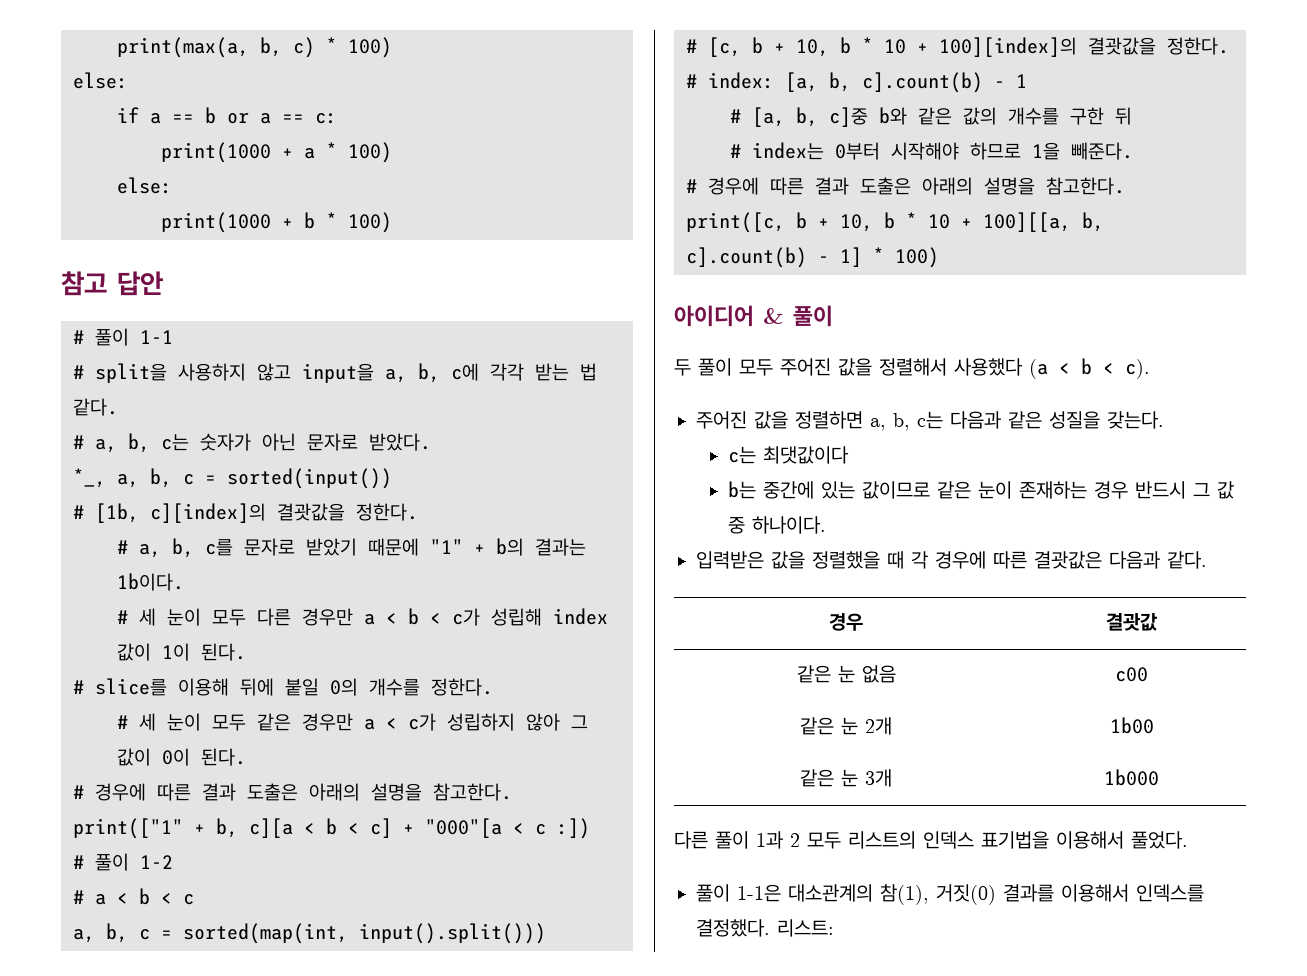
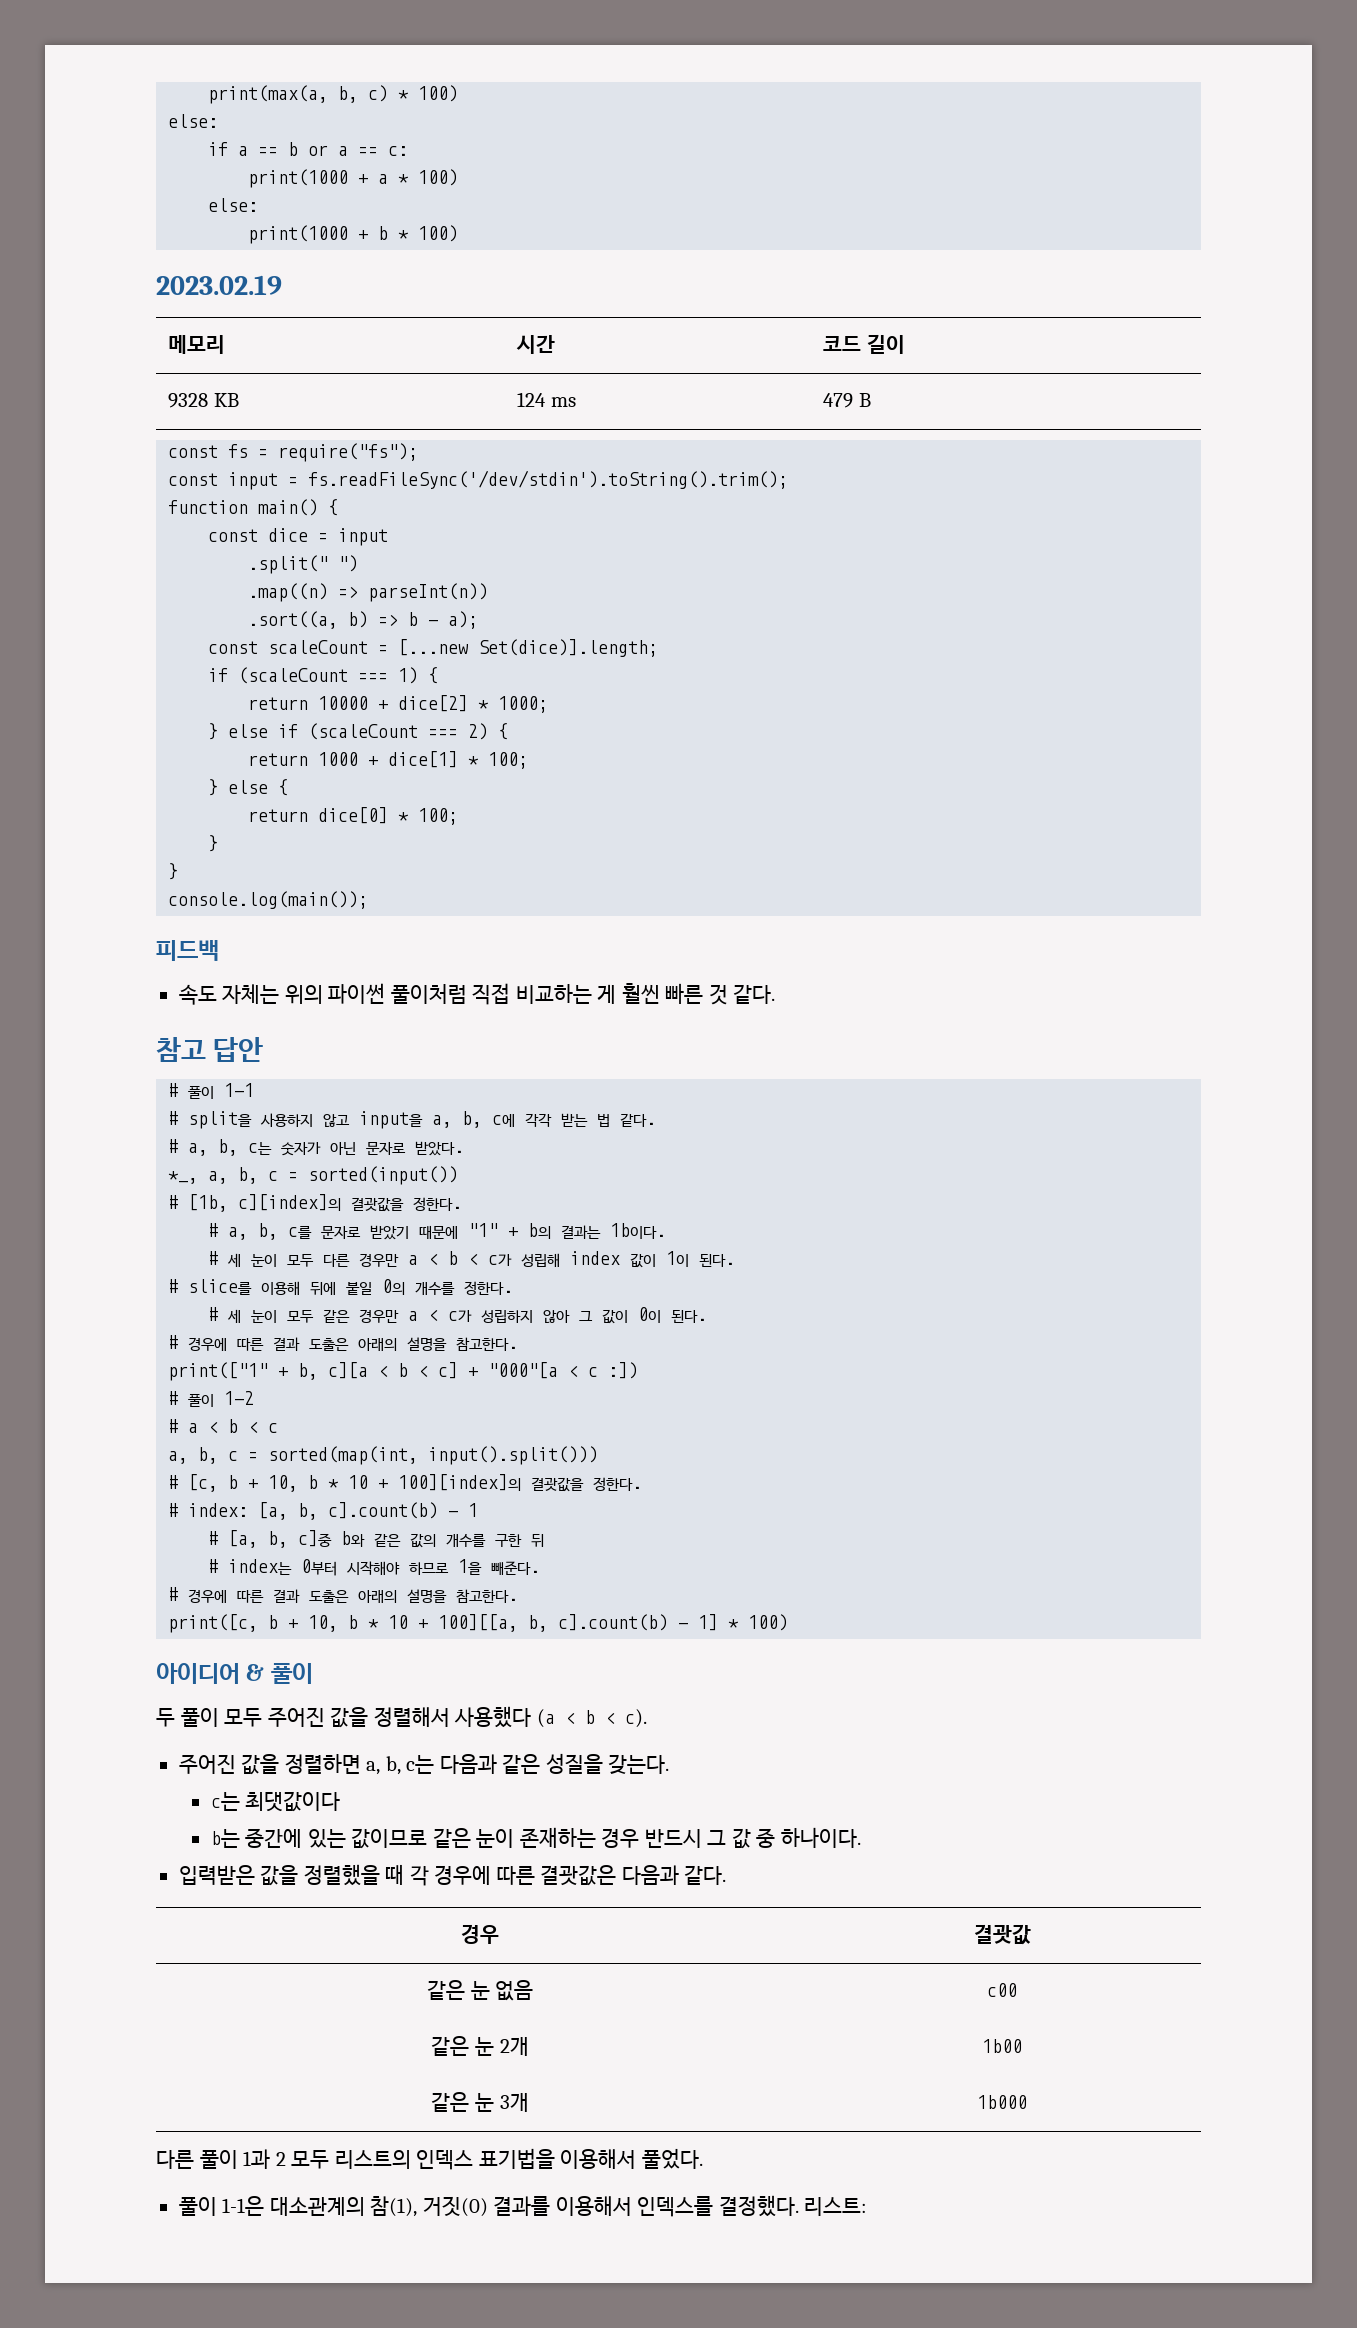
+ 2023.02.19
+ 메모리 | 시간 | 코드 길이
+ 9328 KB | 124 ms | 479 B
+ const fs = require("fs");
+ const input = fs.readFileSync('/dev/stdin').toString().trim();
+ function main() {
+ const dice = input
+ .split(" ")
+ .map((n) => parseInt(n))
+ .sort((a, b) => b - a);
+ const scaleCount = [...new Set(dice)].length;
+ if (scaleCount === 1) {
+ return 10000 + dice[2] * 1000;
+ } else if (scaleCount === 2) {
+ return 1000 + dice[1] * 100;
+ } else {
+ return dice[0] * 100;
+ }
+ }
+ console.log(main());
+ 피드백
+ 속도 자체는 위의 파이썬 풀이처럼 직접 비교하는 게 훨씬 빠른 것 같다.

